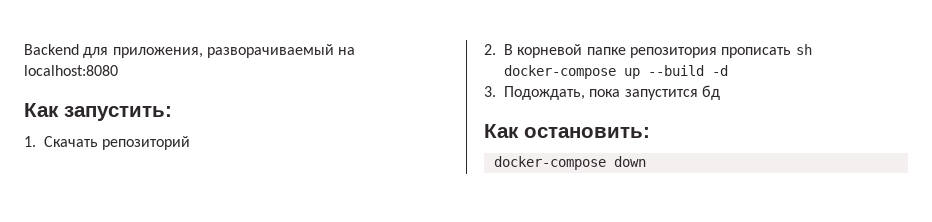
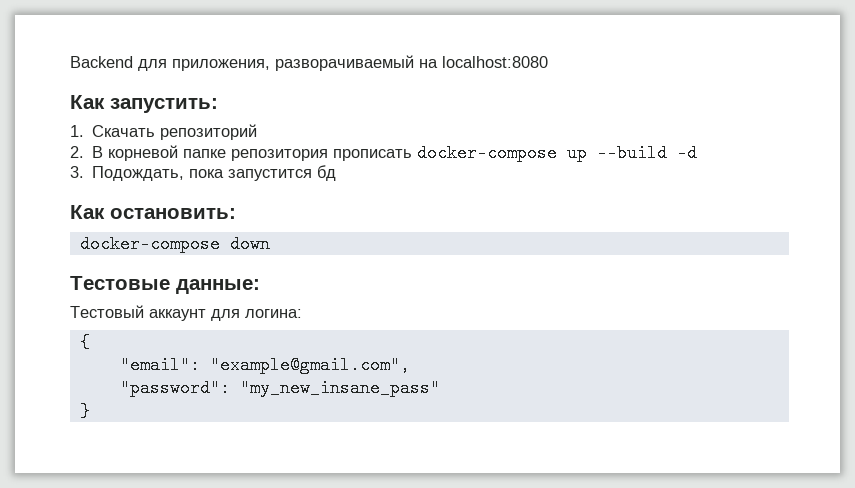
- 2. В корневой папке репозитория прописать sh docker-compose up --build -d
+ 2. В корневой папке репозитория прописать docker-compose up --build -d
+ Тестовые данные:
+ Тестовый аккаунт для логина:
+ {
+ "email": "example@gmail.com",
+ "password": "my_new_insane_pass"
+ }

